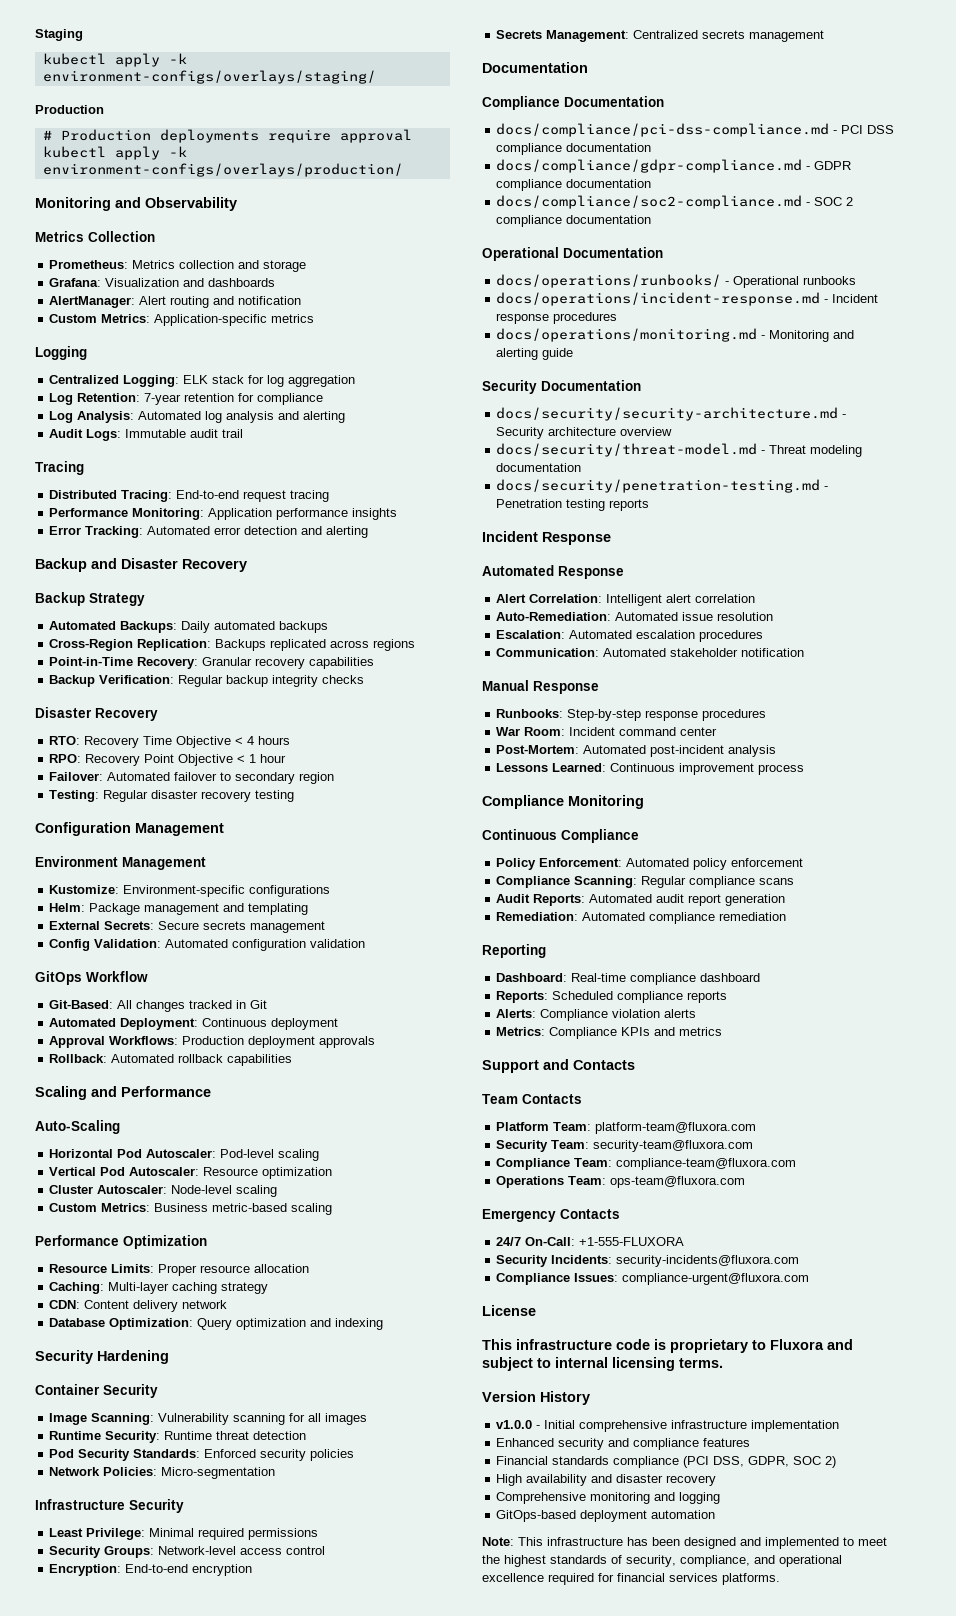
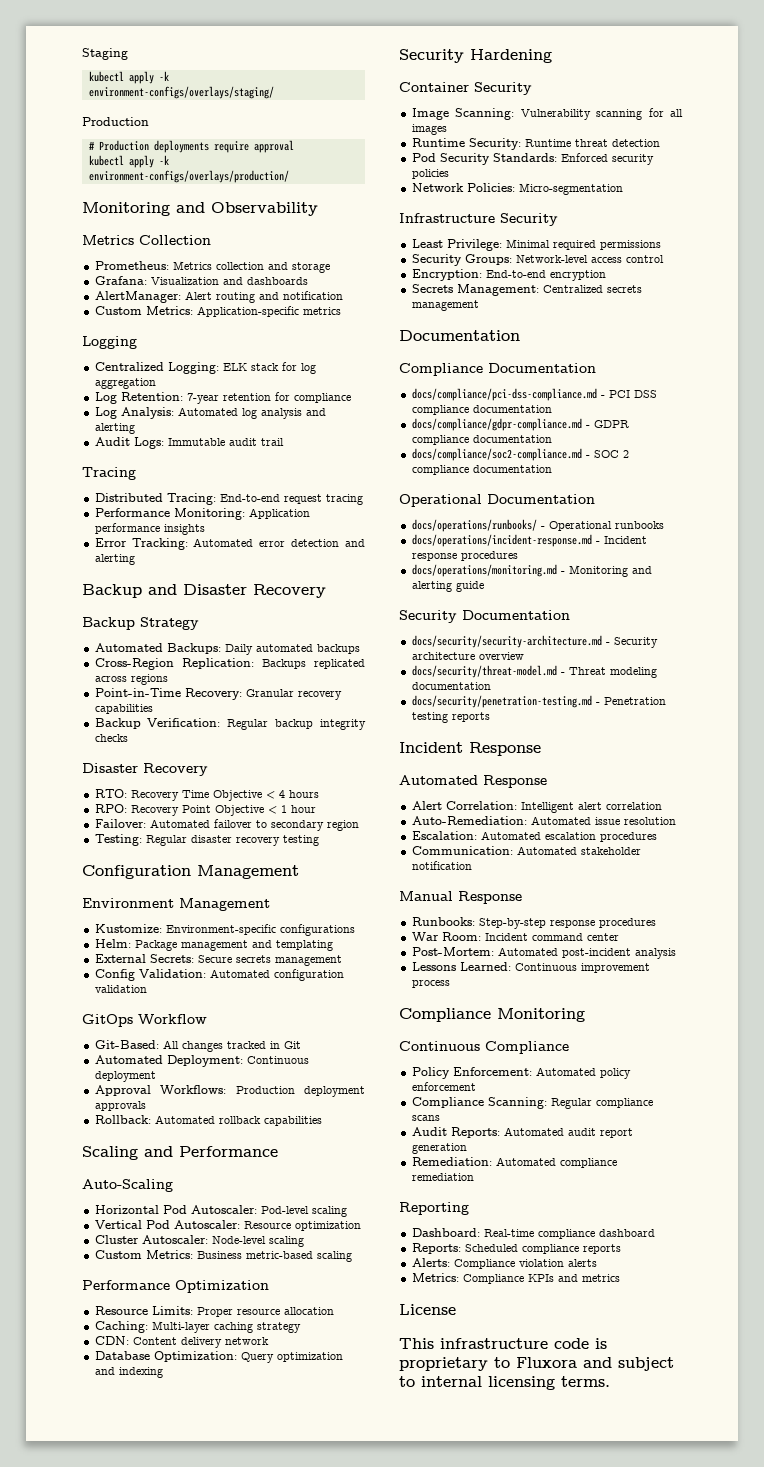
- Support and Contacts
- Team Contacts
- Platform Team: platform-team@fluxora.com
- Security Team: security-team@fluxora.com
- Compliance Team: compliance-team@fluxora.com
- Operations Team: ops-team@fluxora.com
- Emergency Contacts
- 24/7 On-Call: +1-555-FLUXORA
- Security Incidents: security-incidents@fluxora.com
- Compliance Issues: compliance-urgent@fluxora.com
- Version History
- v1.0.0 - Initial comprehensive infrastructure implementation
- Enhanced security and compliance features
- Financial standards compliance (PCI DSS, GDPR, SOC 2)
- High availability and disaster recovery
- Comprehensive monitoring and logging
- GitOps-based deployment automation
- Note: This infrastructure has been designed and implemented to meet the highest standards of security, compliance, and operational excellence required for financial services platforms.

